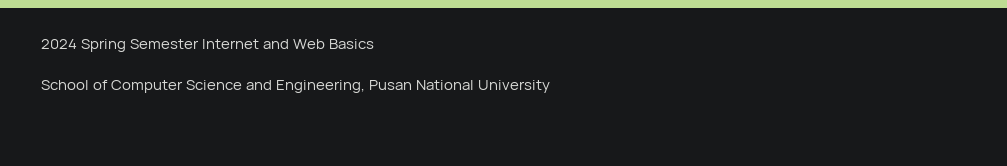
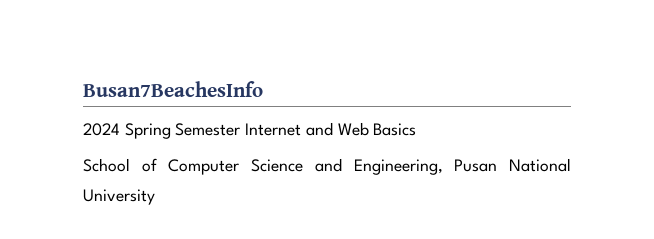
+ Busan7BeachesInfo

